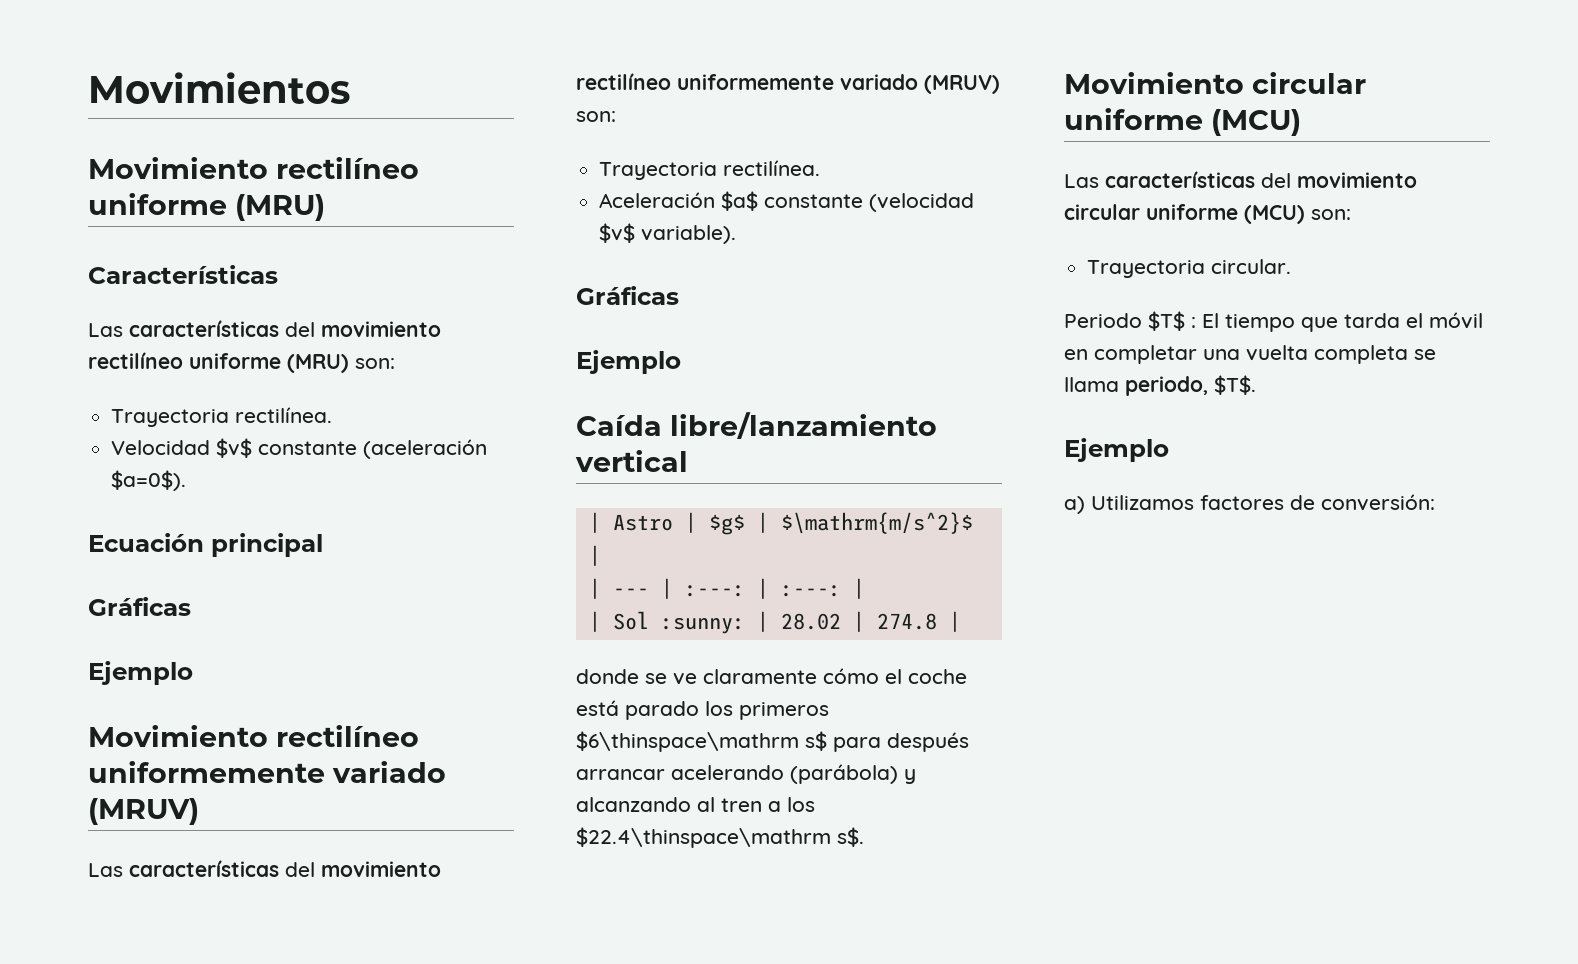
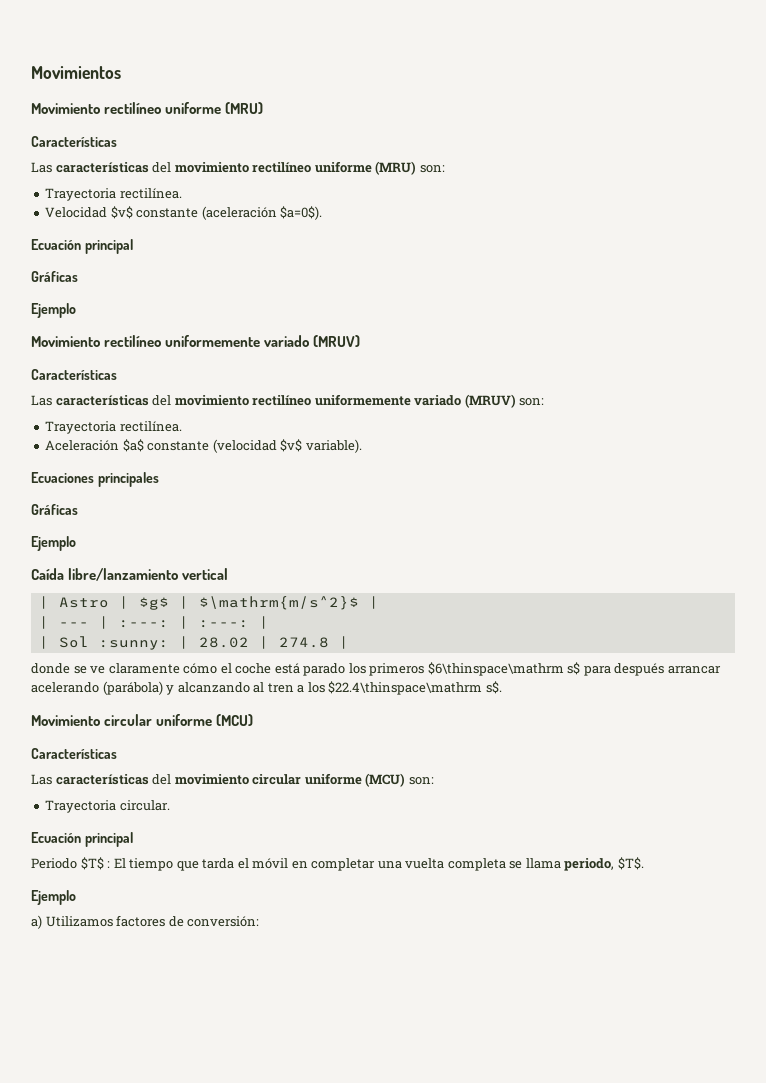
  Movimiento rectilíneo uniformemente variado (MRUV)
+ Características
+ Ecuaciones principales
  Movimiento circular uniforme (MCU)
+ Características
  Trayectoria circular.
+ Ecuación principal

